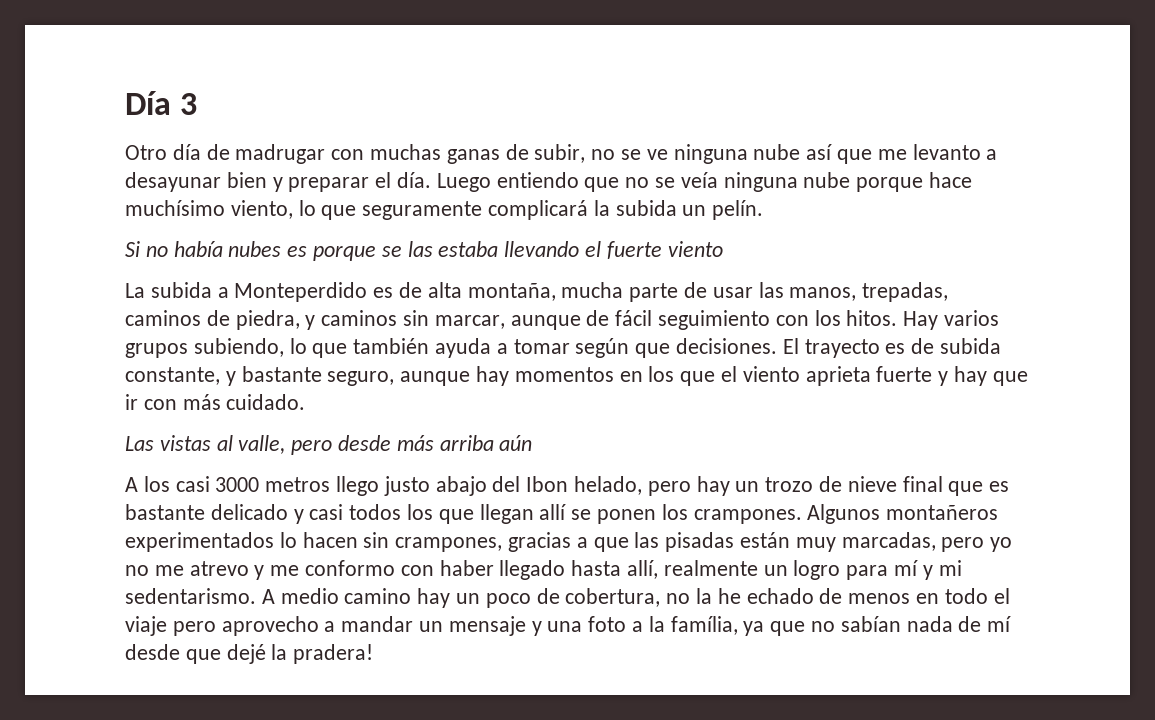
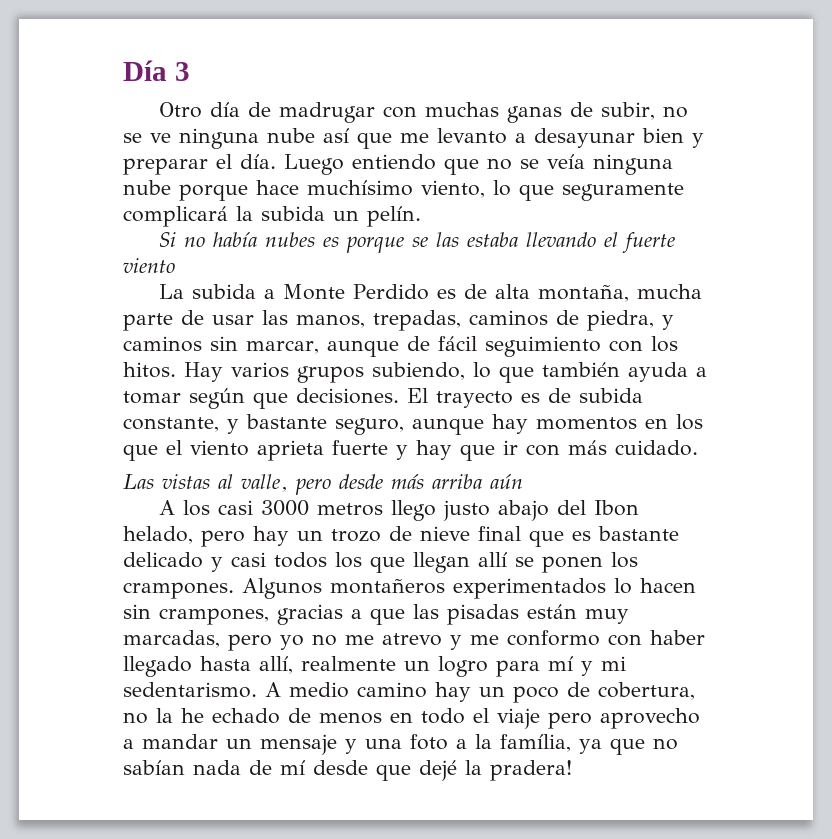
- La subida a Monteperdido es de alta montaña, mucha parte de usar las manos, trepadas, caminos de piedra, y caminos sin marcar, aunque de fácil seguimiento con los hitos.
+ La subida a Monte Perdido es de alta montaña, mucha parte de usar las manos, trepadas, caminos de piedra, y caminos sin marcar, aunque de fácil seguimiento con los hitos.

